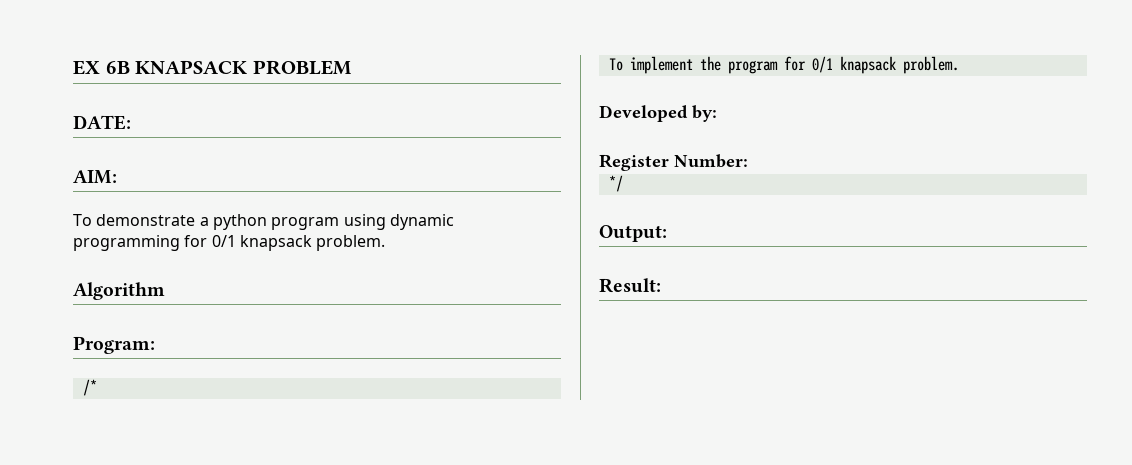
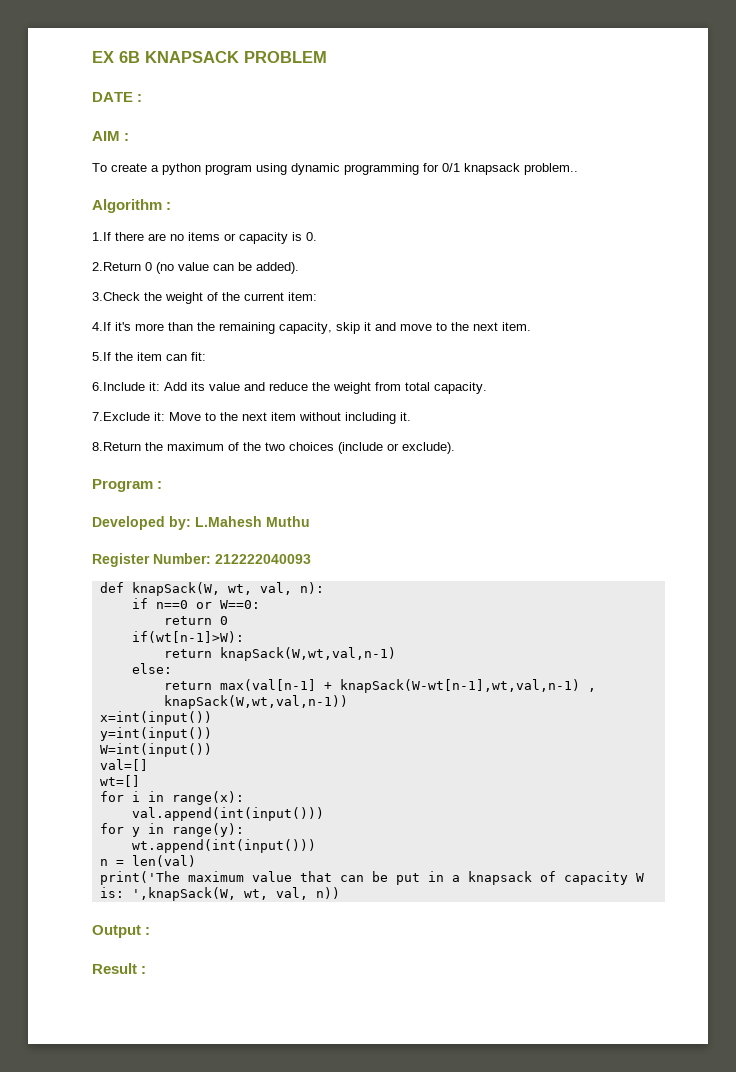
- DATE:
- AIM:
- To demonstrate a python program using dynamic programming for 0/1 knapsack problem.
+ DATE :
+ AIM :
+ To create a python program using dynamic programming for 0/1 knapsack problem..
- Algorithm
- Program:
- /*
- To implement the program for 0/1 knapsack problem.
+ Algorithm :
+ 1.If there are no items or capacity is 0.
+ 2.Return 0 (no value can be added).
+ 3.Check the weight of the current item:
+ 4.If it's more than the remaining capacity, skip it and move to the next item.
+ 5.If the item can fit:
+ 6.Include it: Add its value and reduce the weight from total capacity.
+ 7.Exclude it: Move to the next item without including it.
+ 8.Return the maximum of the two choices (include or exclude).
+ Program :
- Developed by:
+ Developed by: L.Mahesh Muthu
- Register Number:
- */
- Output:
- Result:
+ Register Number: 212222040093
+ def knapSack(W, wt, val, n):
+ if n==0 or W==0:
+ return 0
+ if(wt[n-1]>W):
+ return knapSack(W,wt,val,n-1)
+ else:
+ return max(val[n-1] + knapSack(W-wt[n-1],wt,val,n-1) , knapSack(W,wt,val,n-1))
+ x=int(input())
+ y=int(input())
+ W=int(input())
+ val=[]
+ wt=[]
+ for i in range(x):
+ val.append(int(input()))
+ for y in range(y):
+ wt.append(int(input()))
+ n = len(val)
+ print('The maximum value that can be put in a knapsack of capacity W is: ',knapSack(W, wt, val, n))
+ Output :
+ Result :

